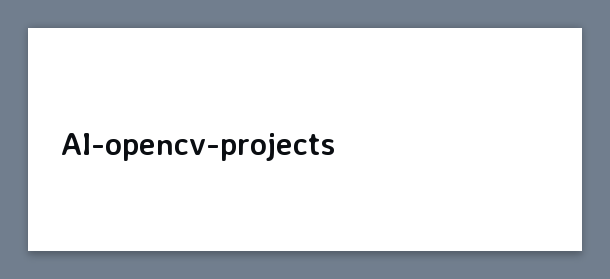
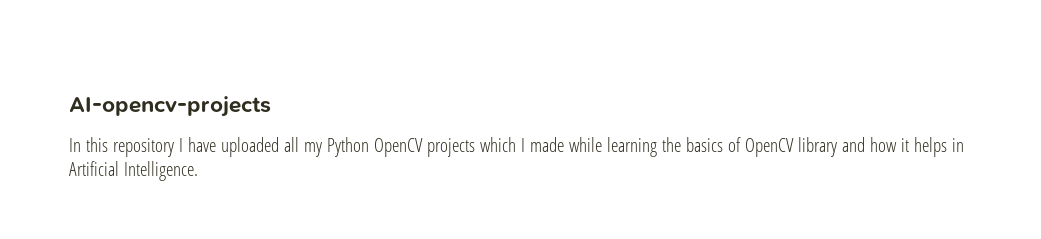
+ In this repository I have uploaded all my Python OpenCV projects which I made while learning the basics of OpenCV library and how it helps in Artificial Intelligence.

